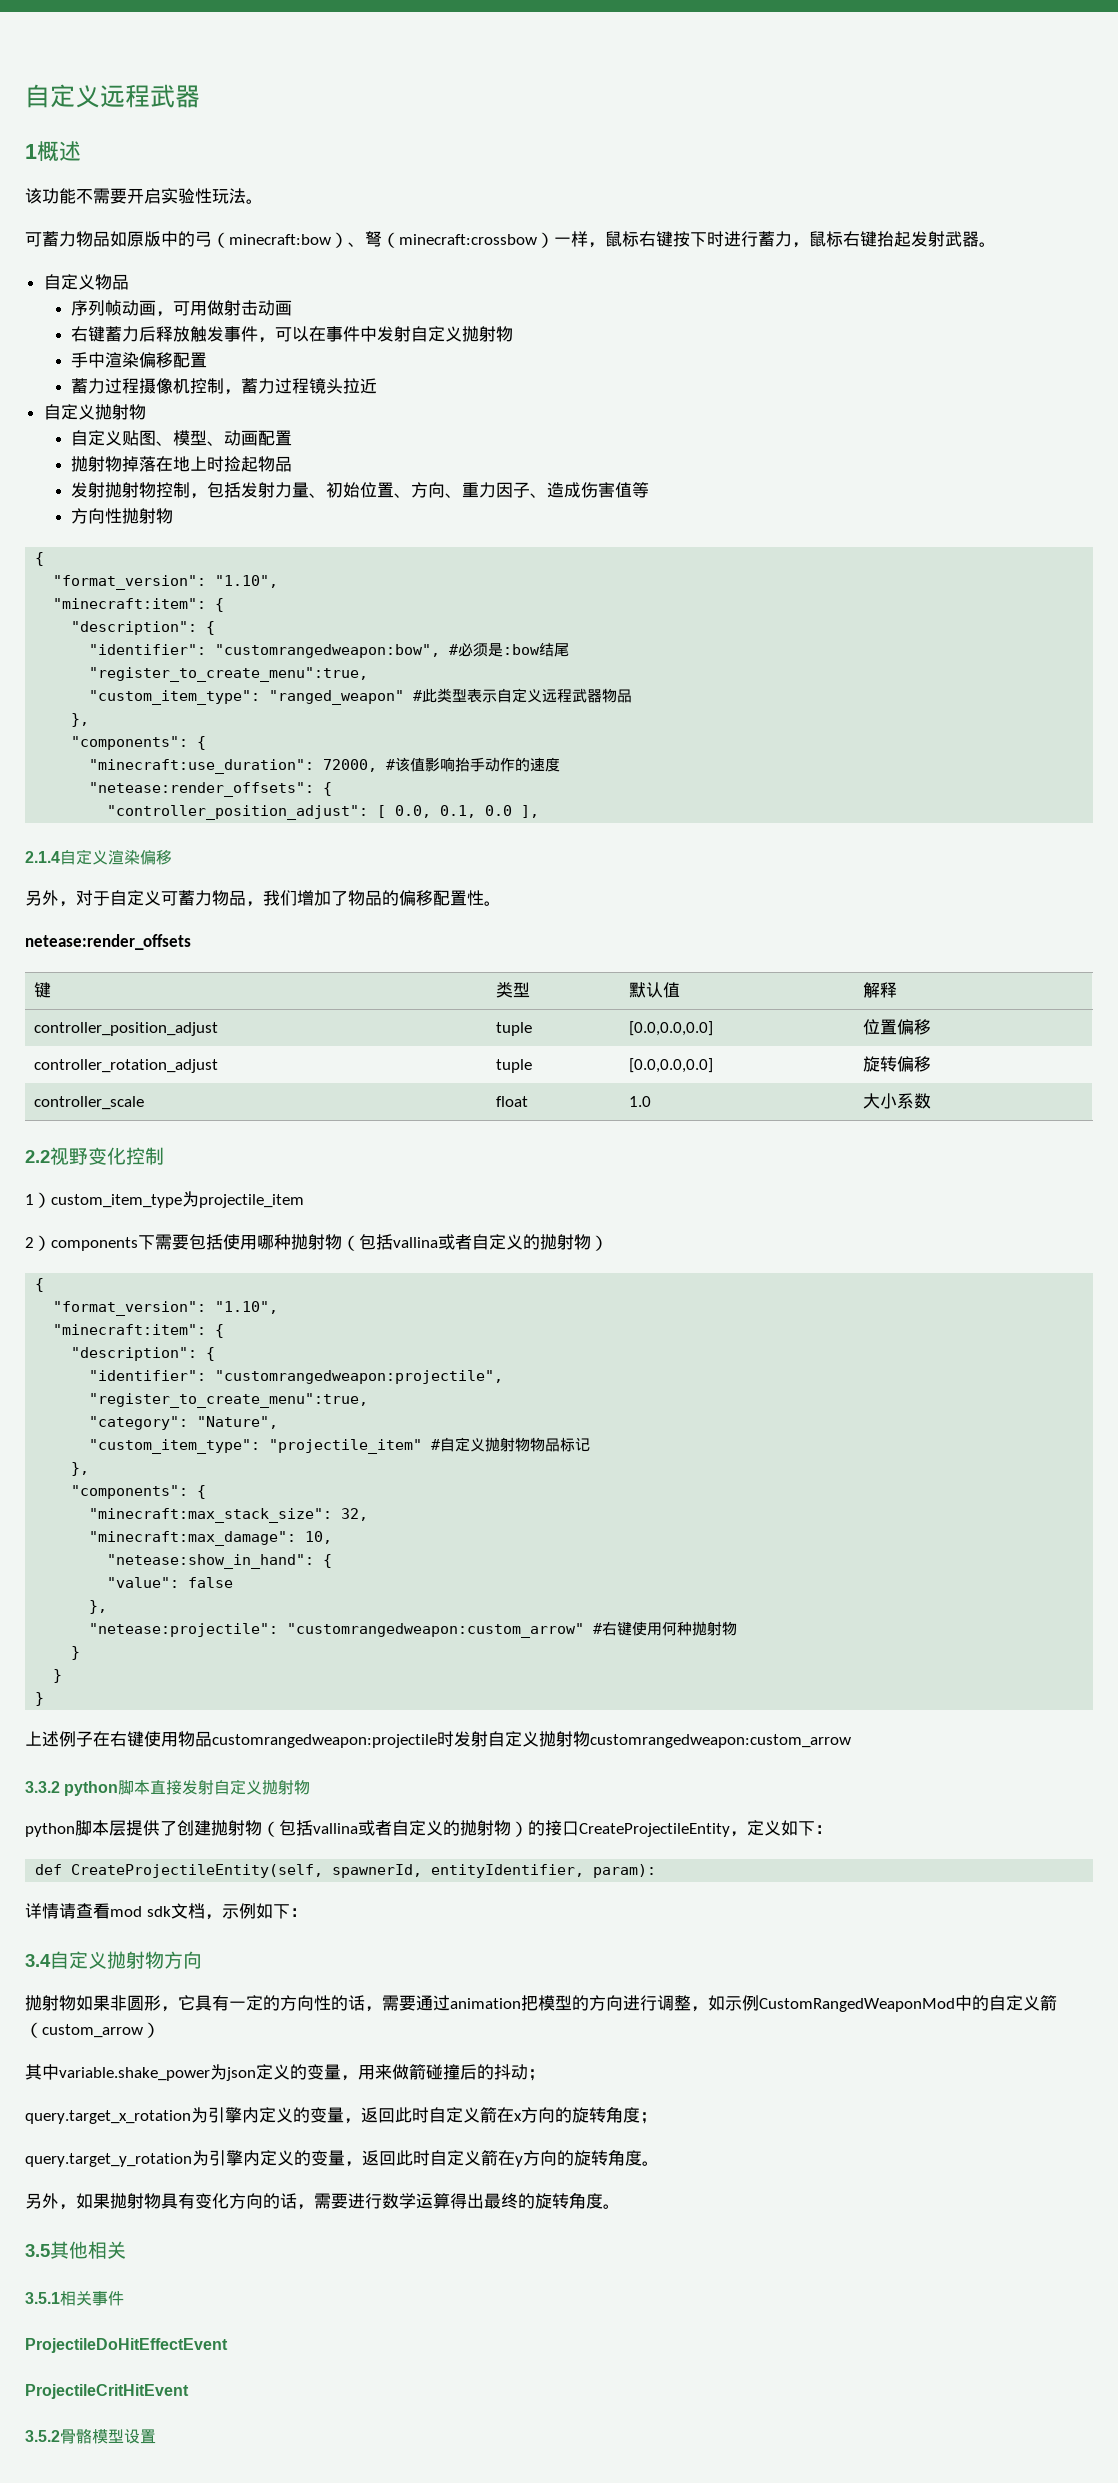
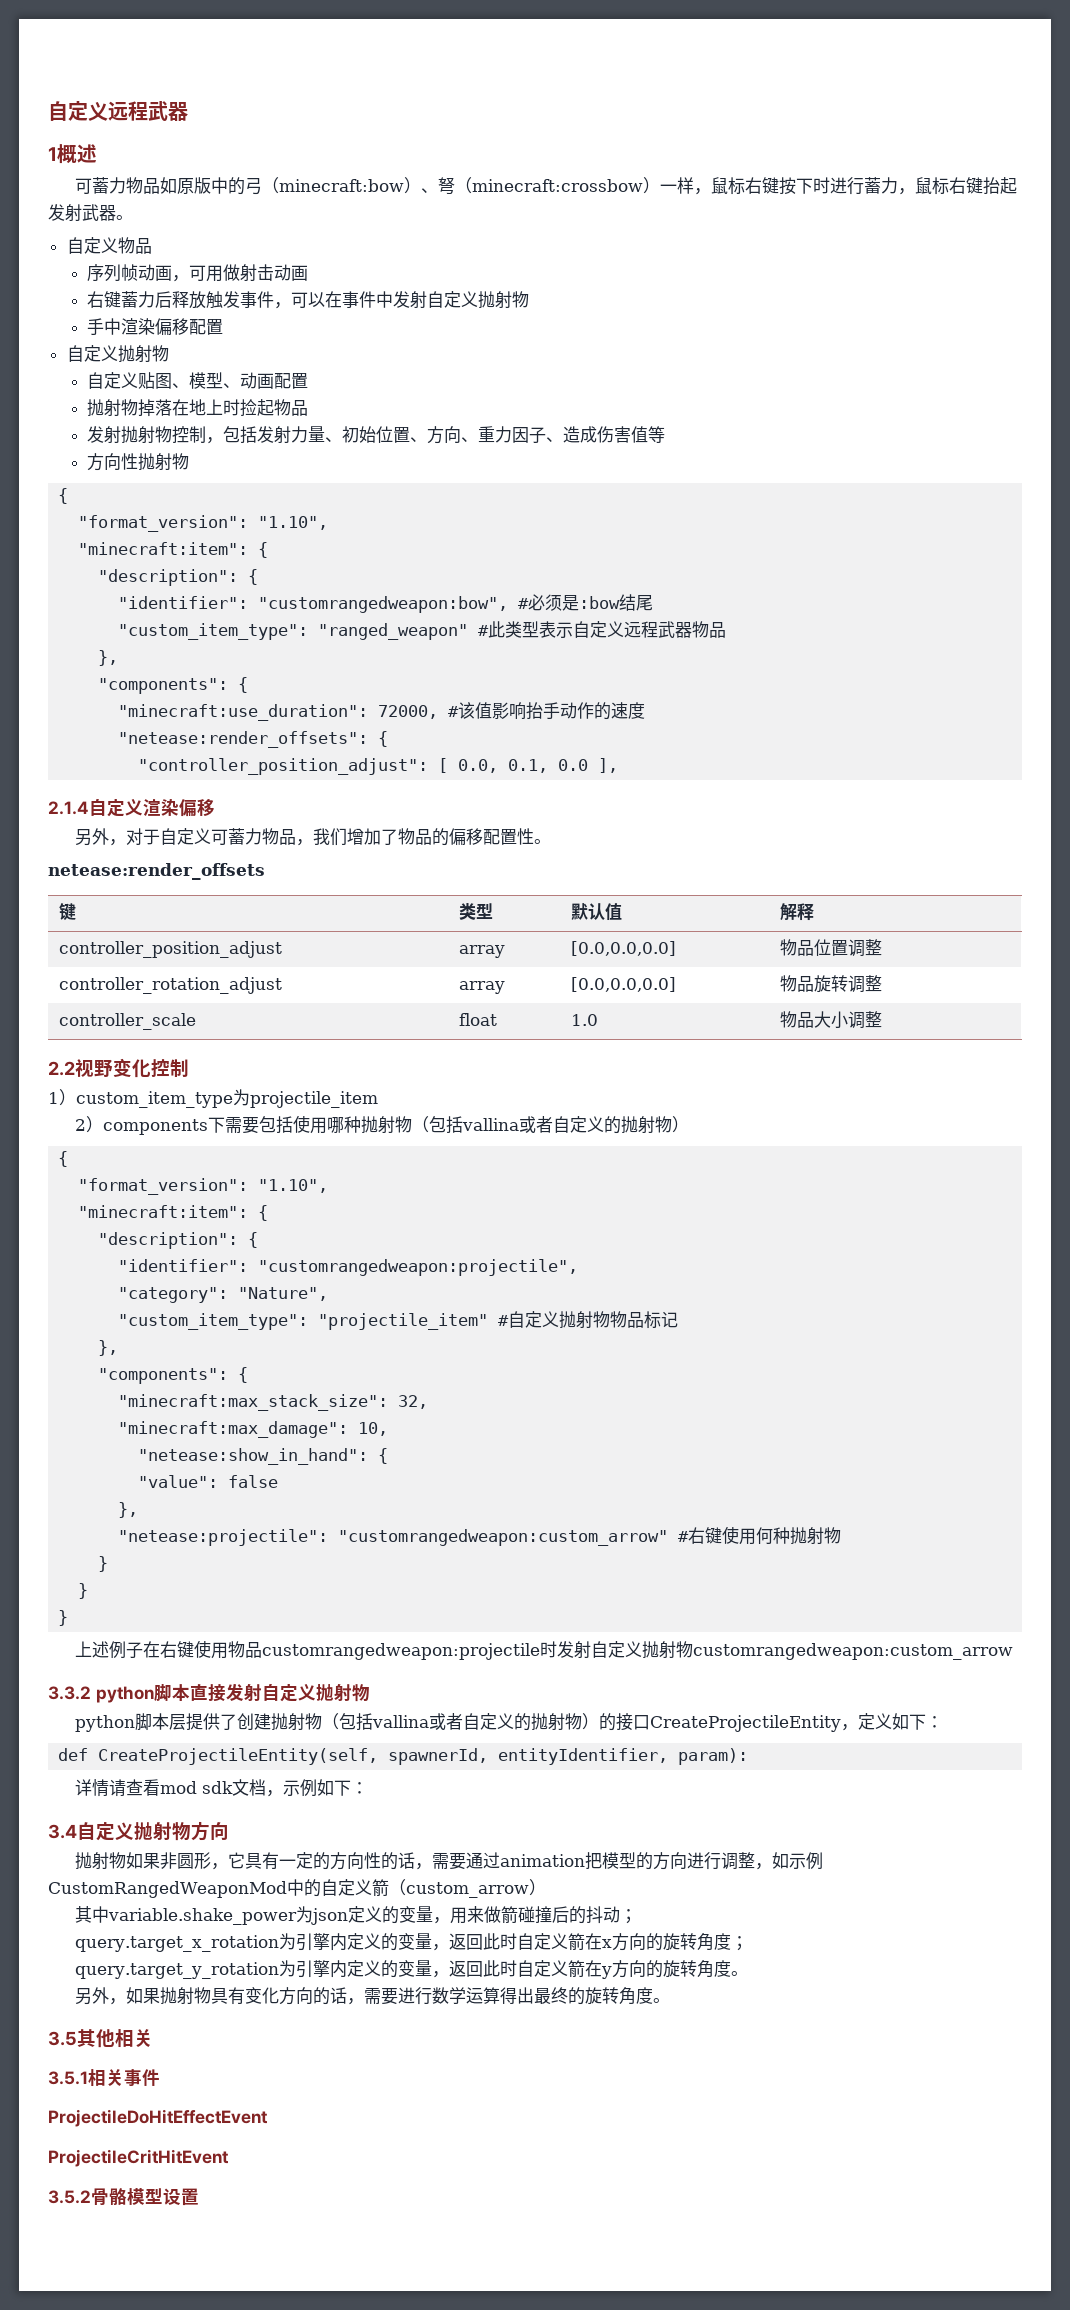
- 该功能不需要开启实验性玩法。
- 蓄力过程摄像机控制，蓄力过程镜头拉近
  "identifier": "customrangedweapon:bow", #必须是:bow结尾
- "register_to_create_menu":true,
- controller_position_adjust | tuple | [0.0,0.0,0.0] | 位置偏移
+ controller_position_adjust | array | [0.0,0.0,0.0] | 物品位置调整
- controller_rotation_adjust | tuple | [0.0,0.0,0.0] | 旋转偏移
+ controller_rotation_adjust | array | [0.0,0.0,0.0] | 物品旋转调整
- controller_scale | float | 1.0 | 大小系数
+ controller_scale | float | 1.0 | 物品大小调整
  "identifier": "customrangedweapon:projectile",
- "register_to_create_menu":true,

